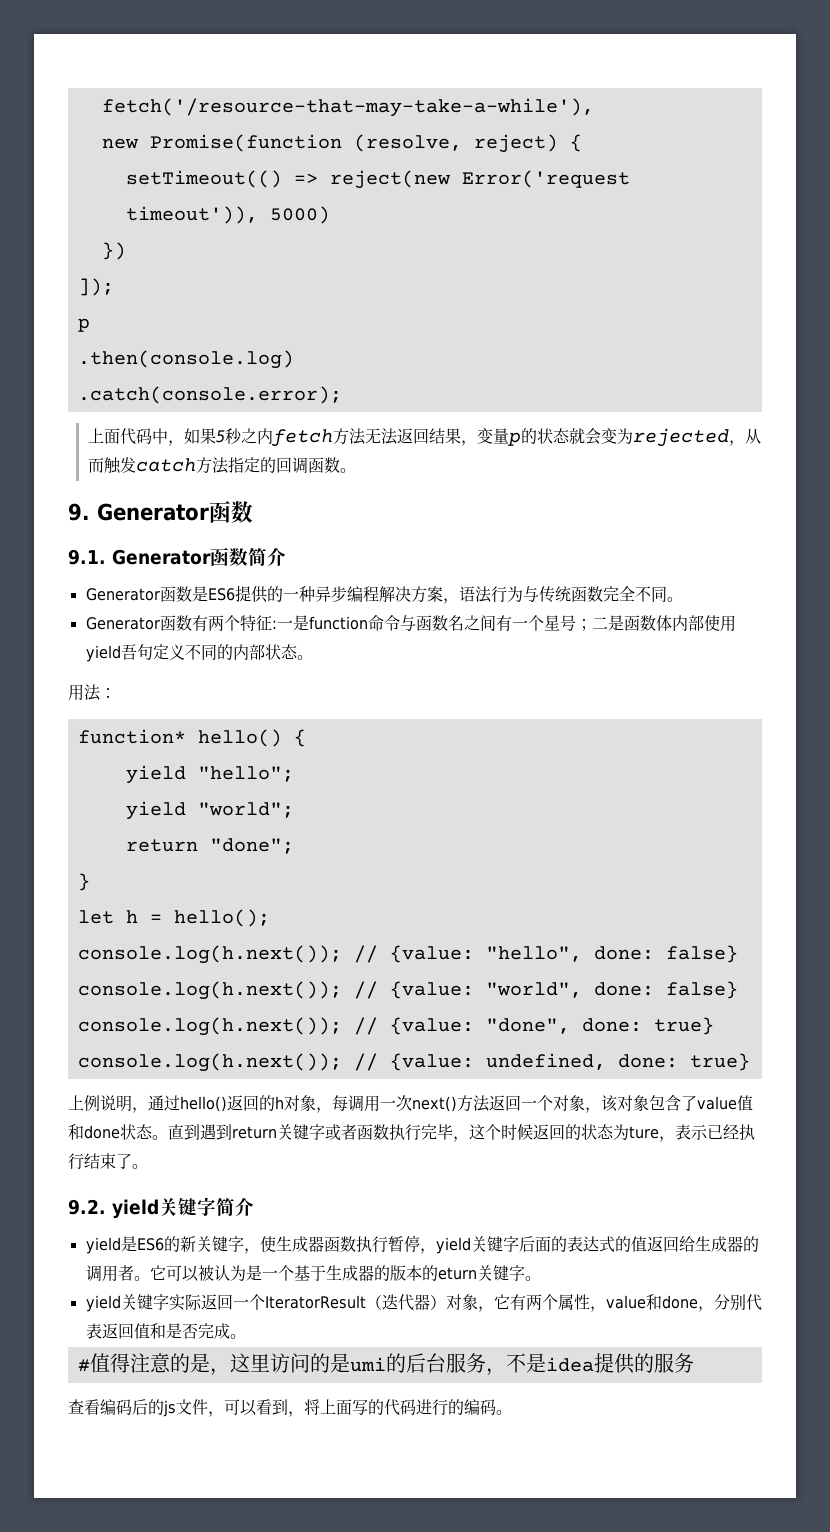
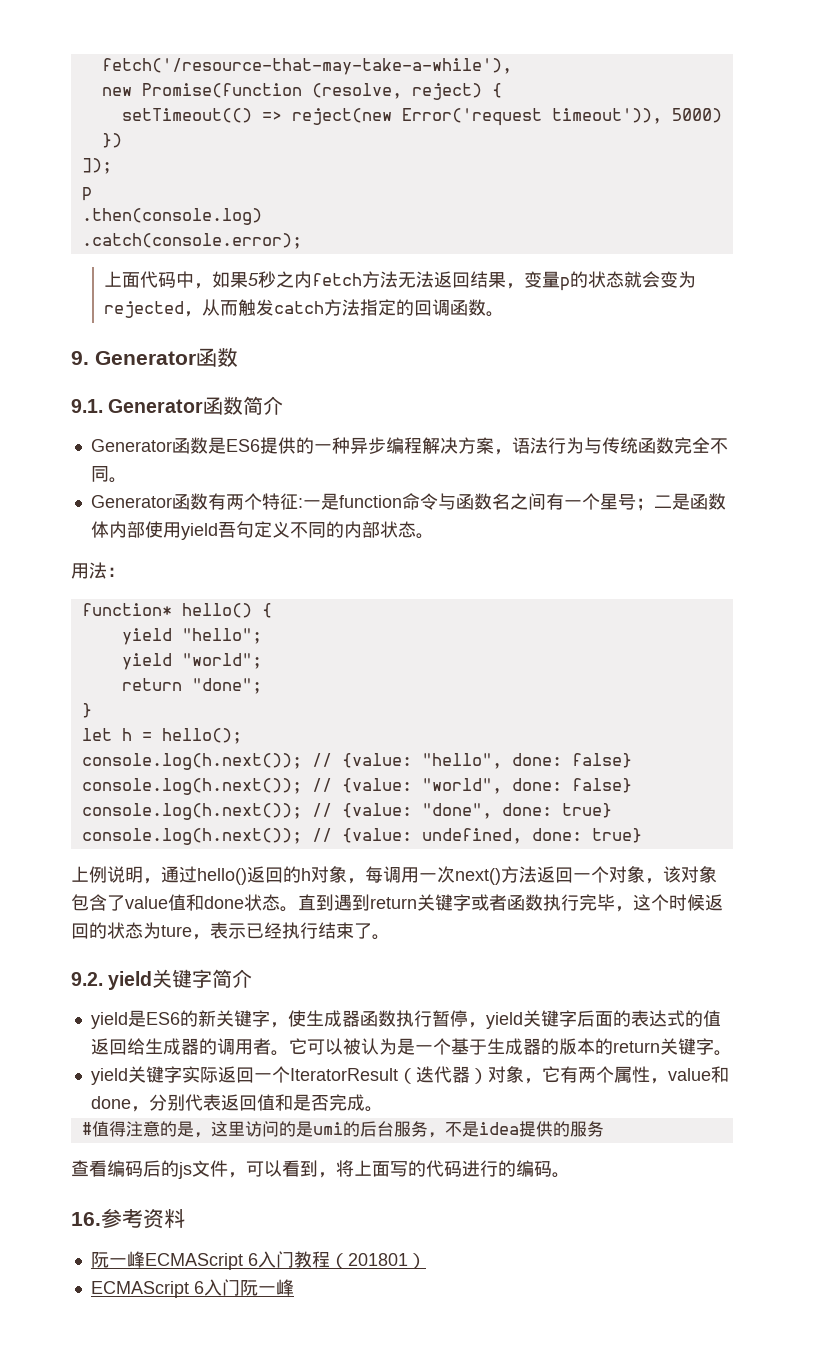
- 它可以被认为是一个基于生成器的版本的eturn关键字。
+ 它可以被认为是一个基于生成器的版本的return关键字。
+ 16.参考资料
+ 阮一峰ECMAScript 6入门教程（201801）
+ ECMAScript 6入门阮一峰

